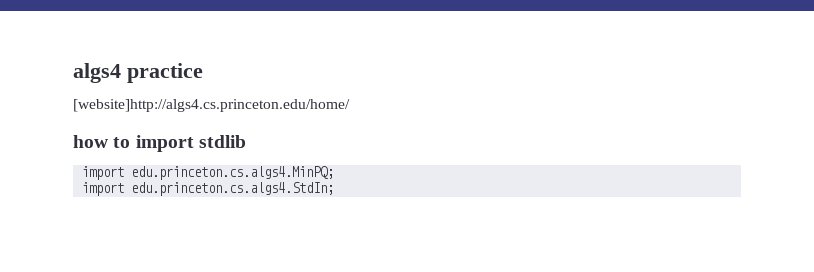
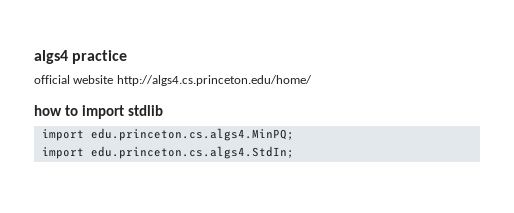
- [website]http://algs4.cs.princeton.edu/home/
+ official website http://algs4.cs.princeton.edu/home/

